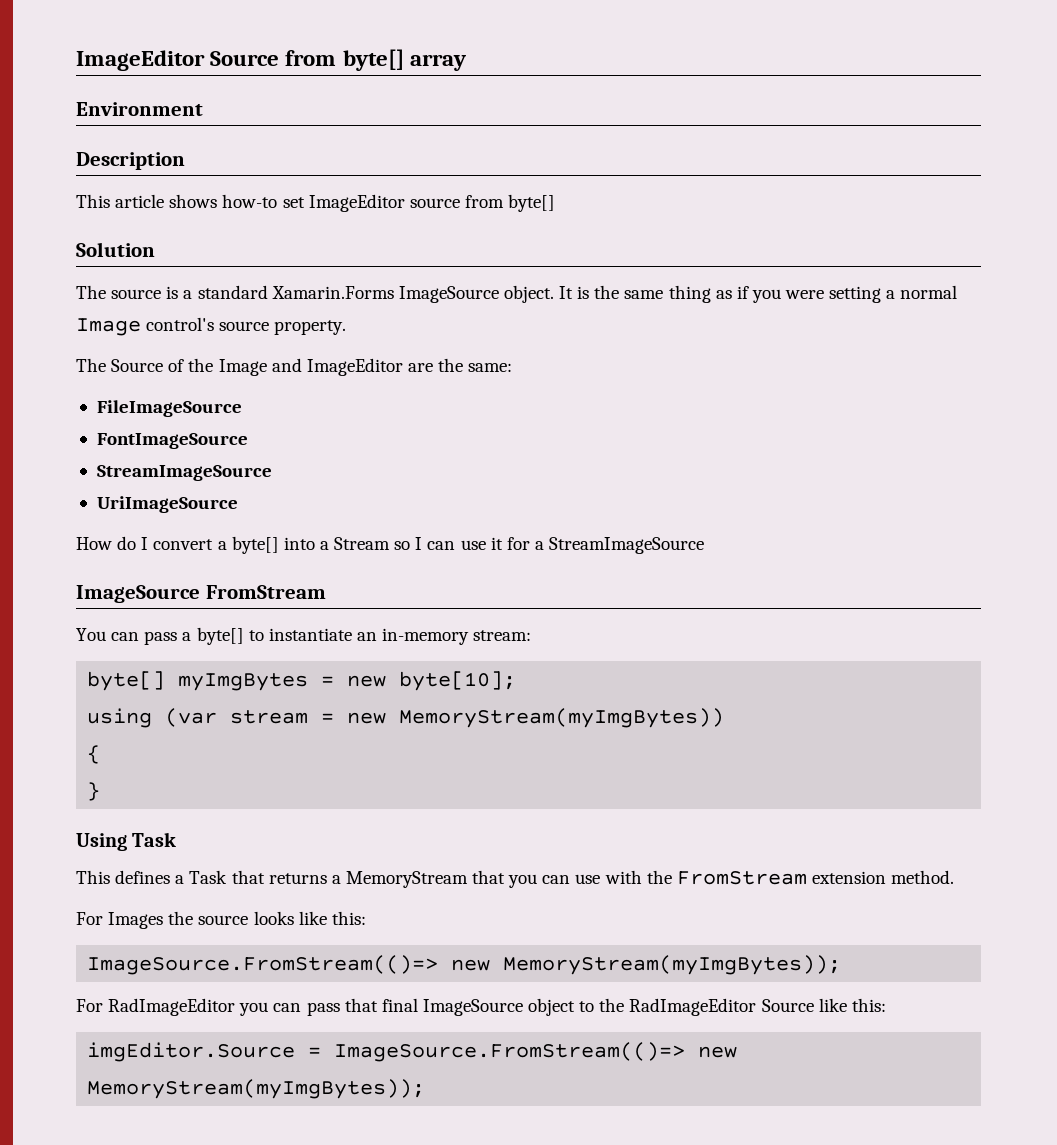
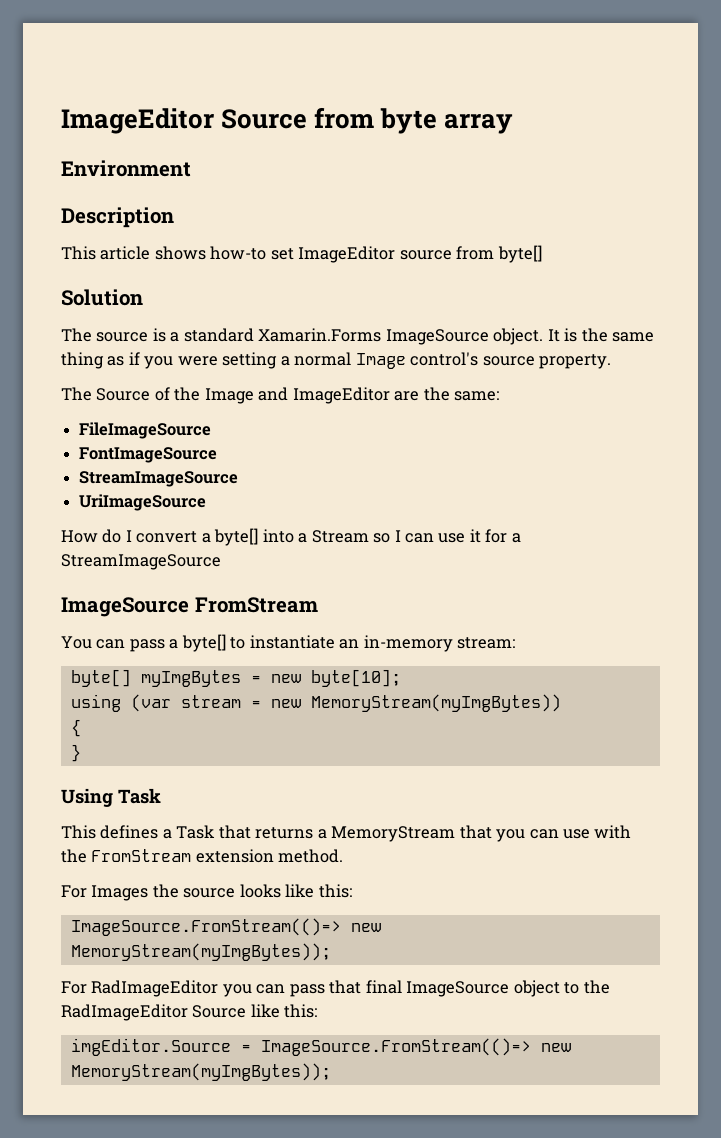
- ImageEditor Source from byte[] array
+ ImageEditor Source from byte array

